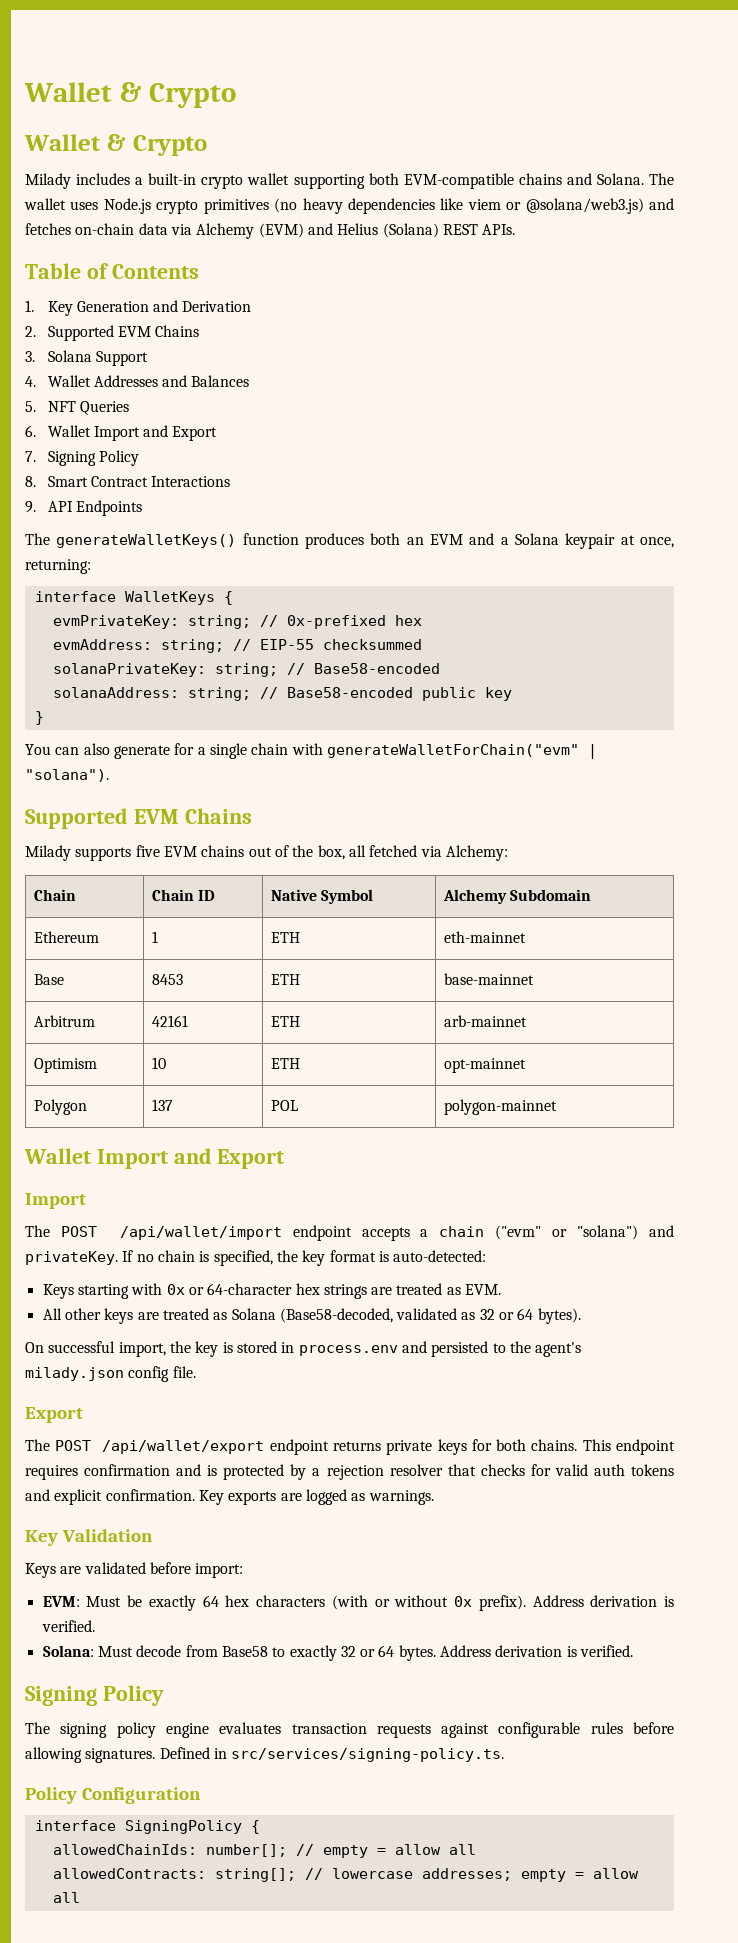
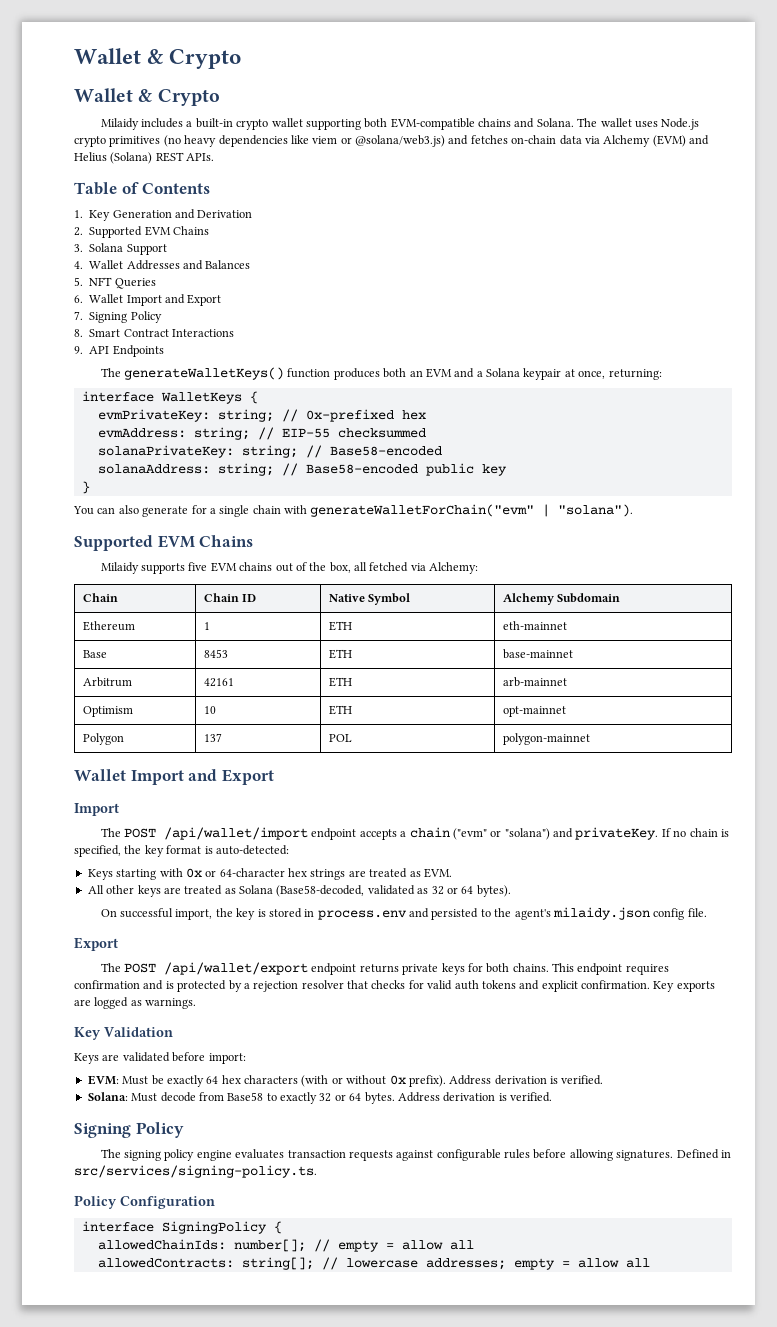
- Milady includes a built-in crypto wallet supporting both EVM-compatible chains and Solana.
+ Milaidy includes a built-in crypto wallet supporting both EVM-compatible chains and Solana.
- Milady supports five EVM chains out of the box, all fetched via Alchemy:
+ Milaidy supports five EVM chains out of the box, all fetched via Alchemy:
- On successful import, the key is stored in process.env and persisted to the agent's milady.json config file.
+ On successful import, the key is stored in process.env and persisted to the agent's milaidy.json config file.

